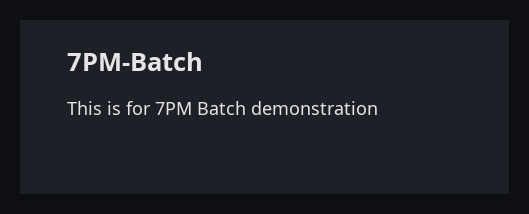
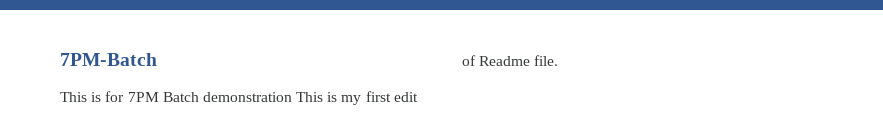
- This is for 7PM Batch demonstration
+ This is for 7PM Batch demonstration This is my first edit of Readme file.

